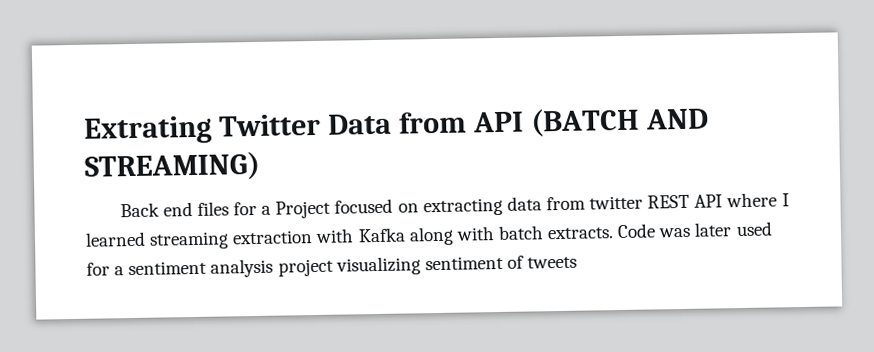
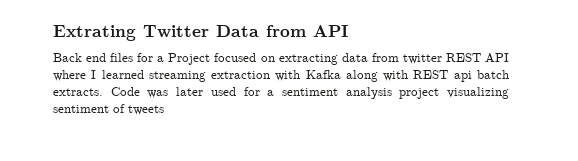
- Extrating Twitter Data from API (BATCH AND STREAMING)
+ Extrating Twitter Data from API
- Back end files for a Project focused on extracting data from twitter REST API where I learned streaming extraction with Kafka along with batch extracts.
+ Back end files for a Project focused on extracting data from twitter REST API where I learned streaming extraction with Kafka along with REST api batch extracts.

